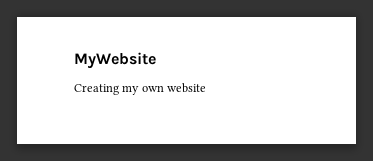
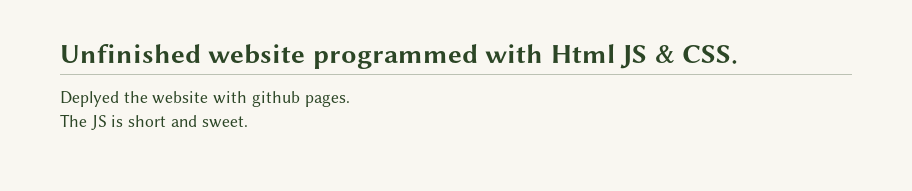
- MyWebsite
- Creating my own website
+ Unfinished website programmed with Html JS & CSS.
+ Deplyed the website with github pages.
+ The JS is short and sweet.

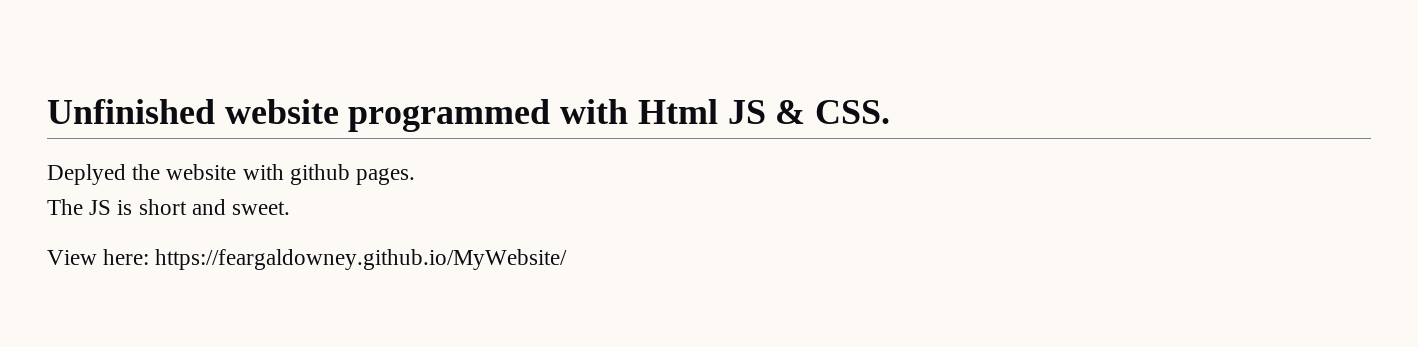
+ View here: https://feargaldowney.github.io/MyWebsite/

